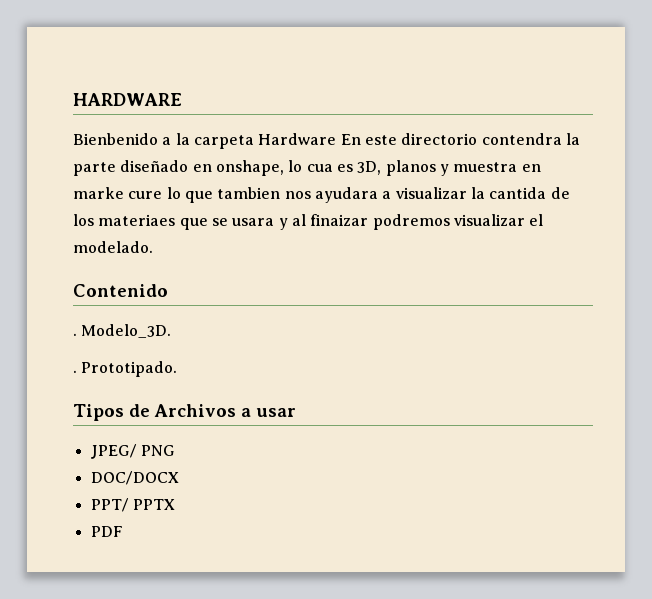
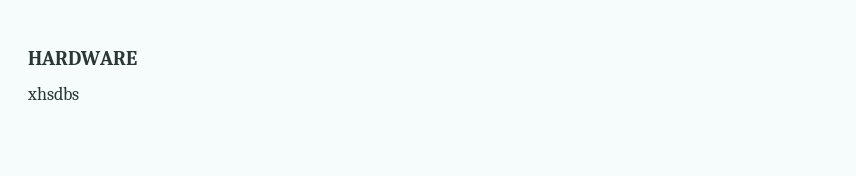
- Bienbenido a la carpeta Hardware En este directorio contendra la parte diseñado en onshape, lo cua es 3D, planos y muestra en marke cure lo que tambien nos ayudara a visualizar la cantida de los materiaes que se usara y al finaizar podremos visualizar el modelado.
- Contenido
- . Modelo_3D.
- . Prototipado.
- Tipos de Archivos a usar
- JPEG/ PNG
- DOC/DOCX
- PPT/ PPTX
- PDF
+ xhsdbs

